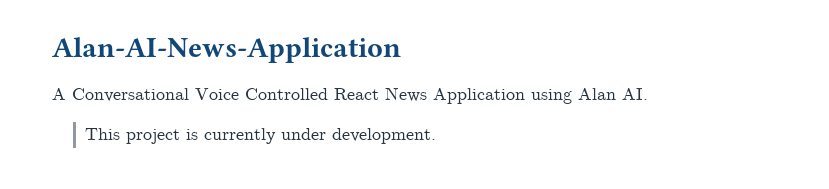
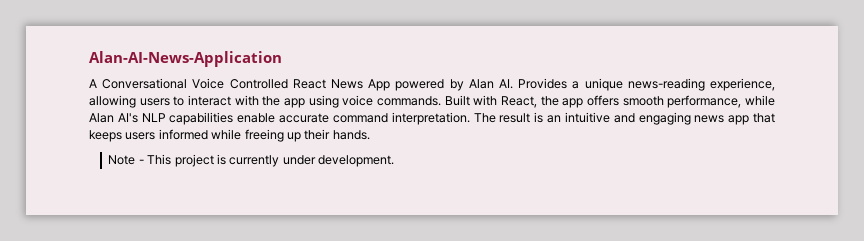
- A Conversational Voice Controlled React News Application using Alan AI.
- This project is currently under development.
+ A Conversational Voice Controlled React News App powered by Alan AI. Provides a unique news-reading experience, allowing users to interact with the app using voice commands. Built with React, the app offers smooth performance, while Alan AI's NLP capabilities enable accurate command interpretation. The result is an intuitive and engaging news app that keeps users informed while freeing up their hands.
+ Note - This project is currently under development.

